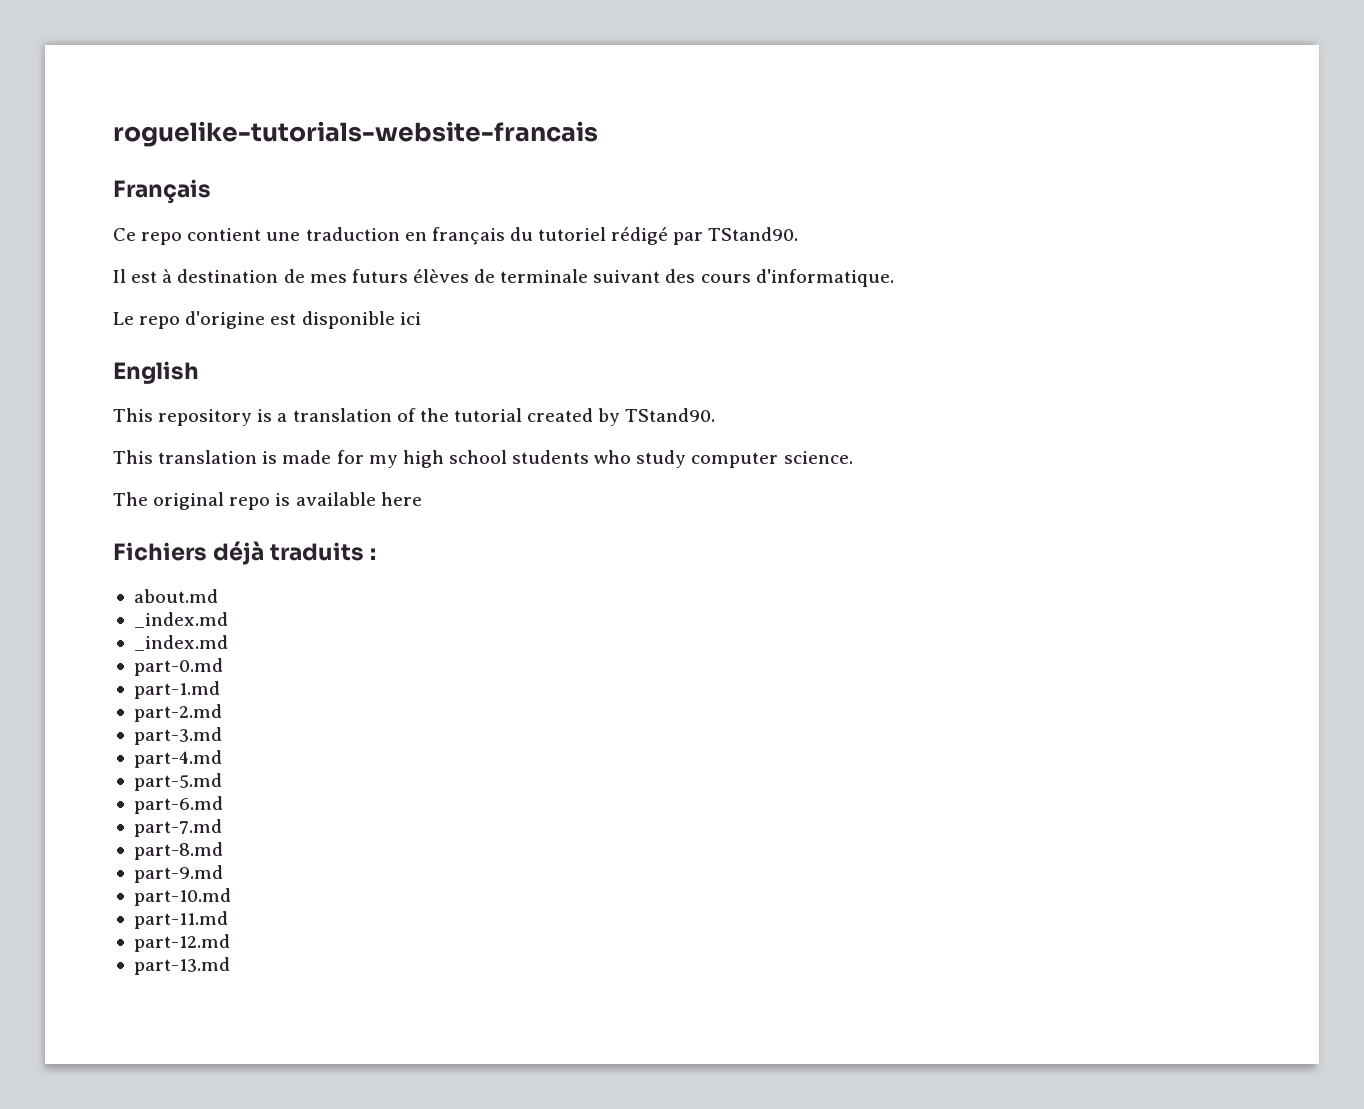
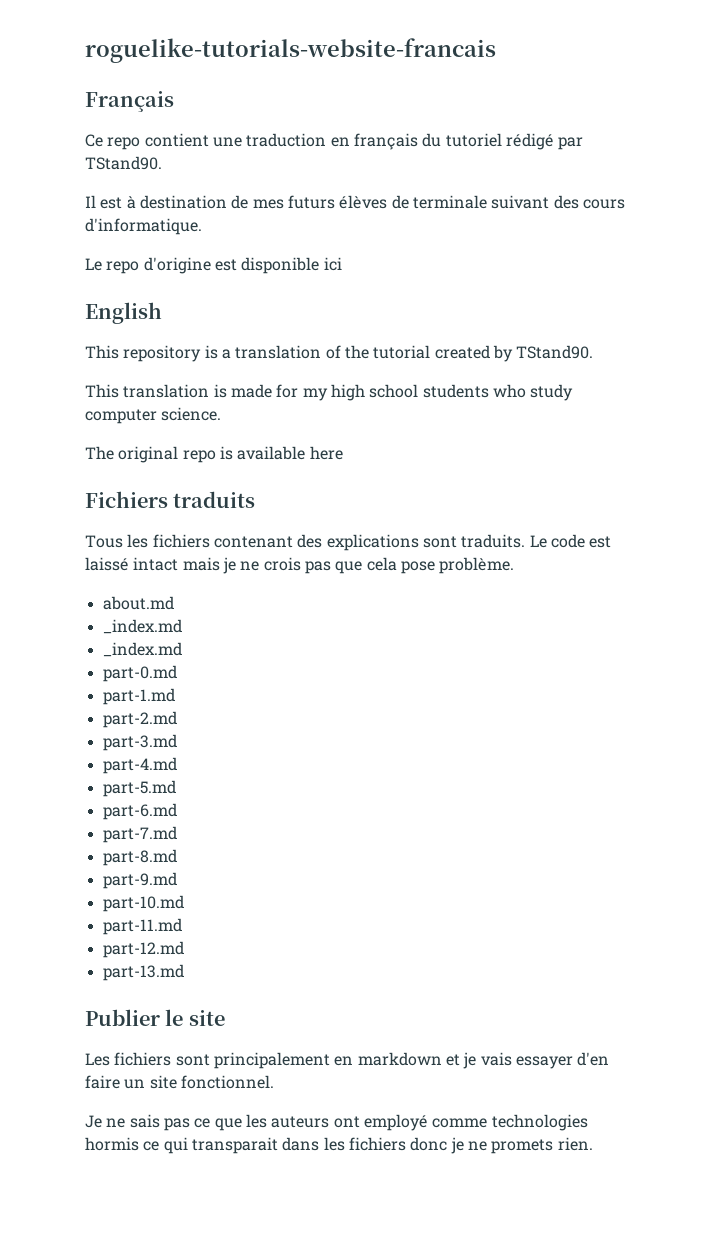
- Fichiers déjà traduits :
+ Fichiers traduits
+ Tous les fichiers contenant des explications sont traduits. Le code est laissé intact mais je ne crois pas que cela pose problème.
+ Publier le site
+ Les fichiers sont principalement en markdown et je vais essayer d'en faire un site fonctionnel.
+ Je ne sais pas ce que les auteurs ont employé comme technologies hormis ce qui transparait dans les fichiers donc je ne promets rien.

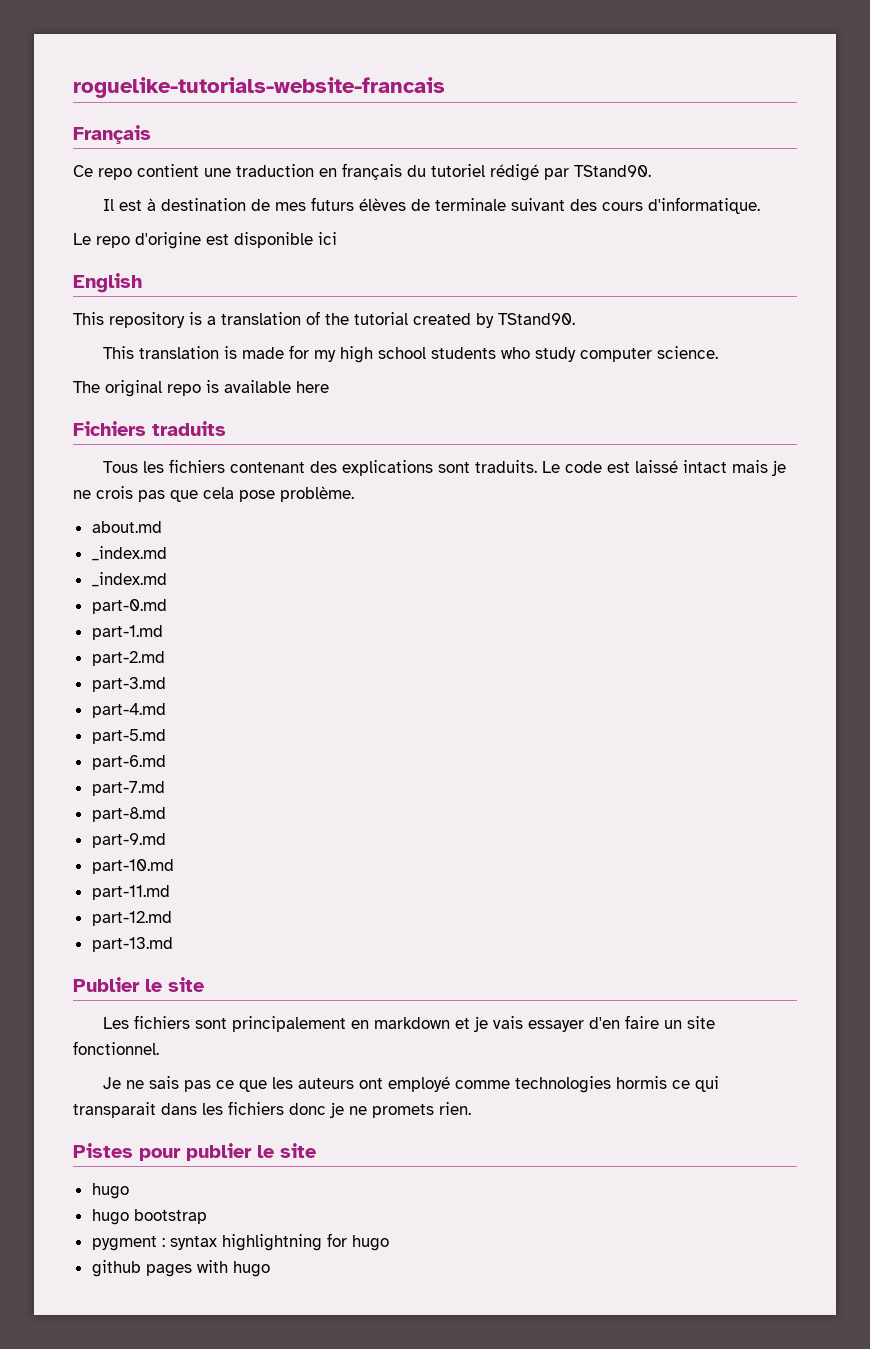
+ Pistes pour publier le site
+ hugo
+ hugo bootstrap
+ pygment : syntax highlightning for hugo
+ github pages with hugo

